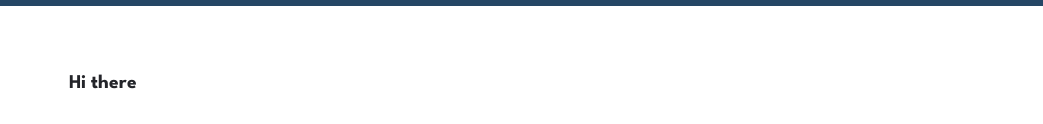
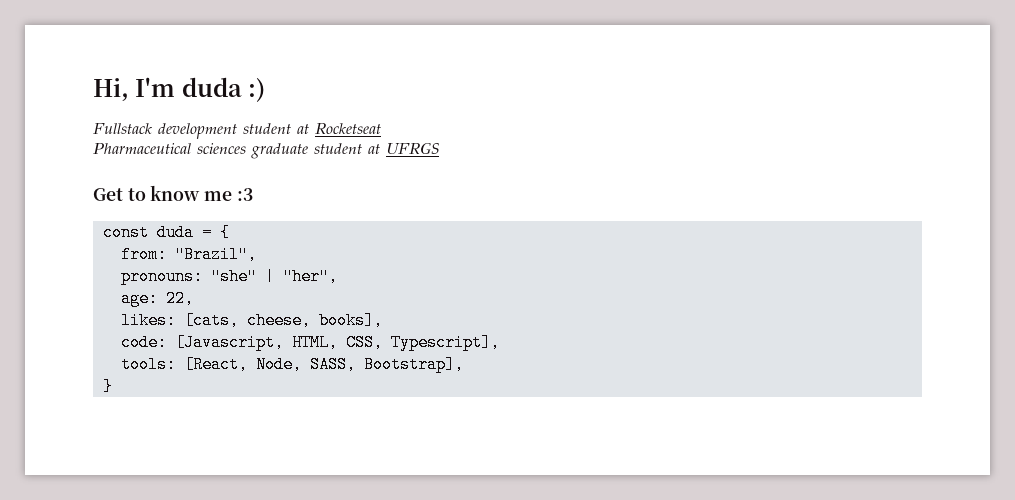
- Hi there
+ Hi, I'm duda :)
+ Fullstack development student at Rocketseat
+ Pharmaceutical sciences graduate student at UFRGS
+ Get to know me :3
+ const duda = {
+ from: "Brazil",
+ pronouns: "she" | "her",
+ age: 22,
+ likes: [cats, cheese, books],
+ code: [Javascript, HTML, CSS, Typescript],
+ tools: [React, Node, SASS, Bootstrap],
+ }

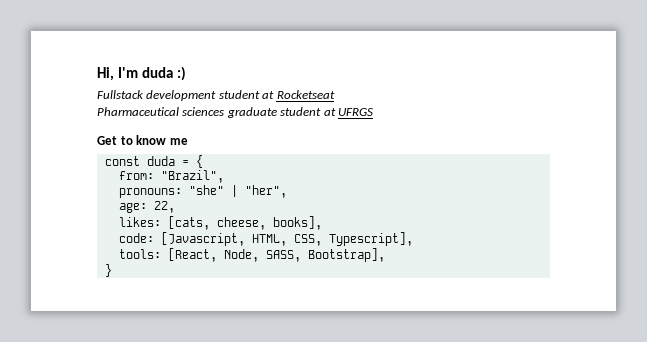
- Get to know me :3
+ Get to know me

